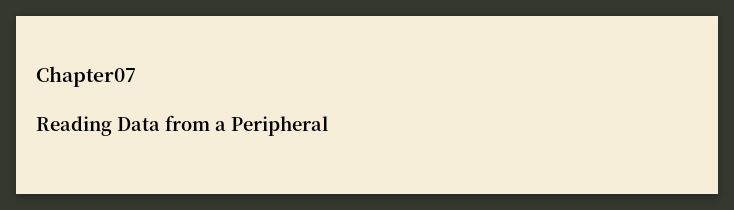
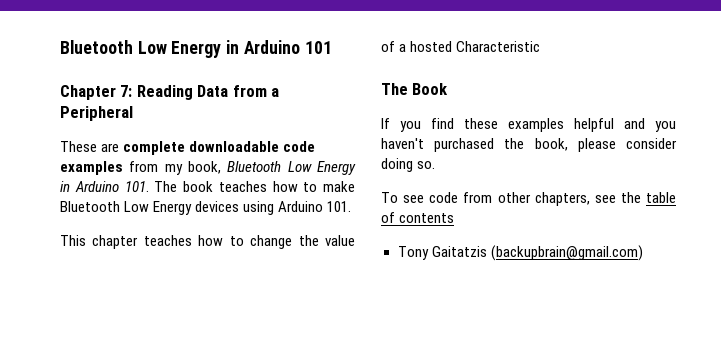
- Chapter07
- Reading Data from a Peripheral
+ Bluetooth Low Energy in Arduino 101
+ Chapter 7: Reading Data from a Peripheral
+ These are complete downloadable code examples from my book, Bluetooth Low Energy in Arduino 101. The book teaches how to make Bluetooth Low Energy devices using Arduino 101.
+ This chapter teaches how to change the value of a hosted Characteristic
+ The Book
+ If you find these examples helpful and you haven't purchased the book, please consider doing so.
+ To see code from other chapters, see the table of contents
+ Tony Gaitatzis (backupbrain@gmail.com)

